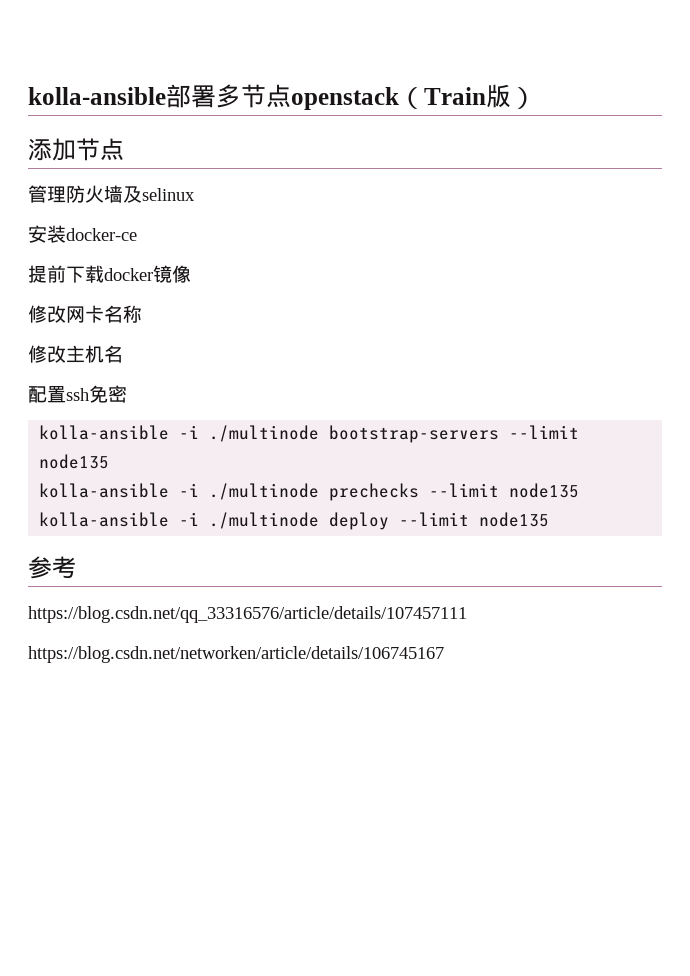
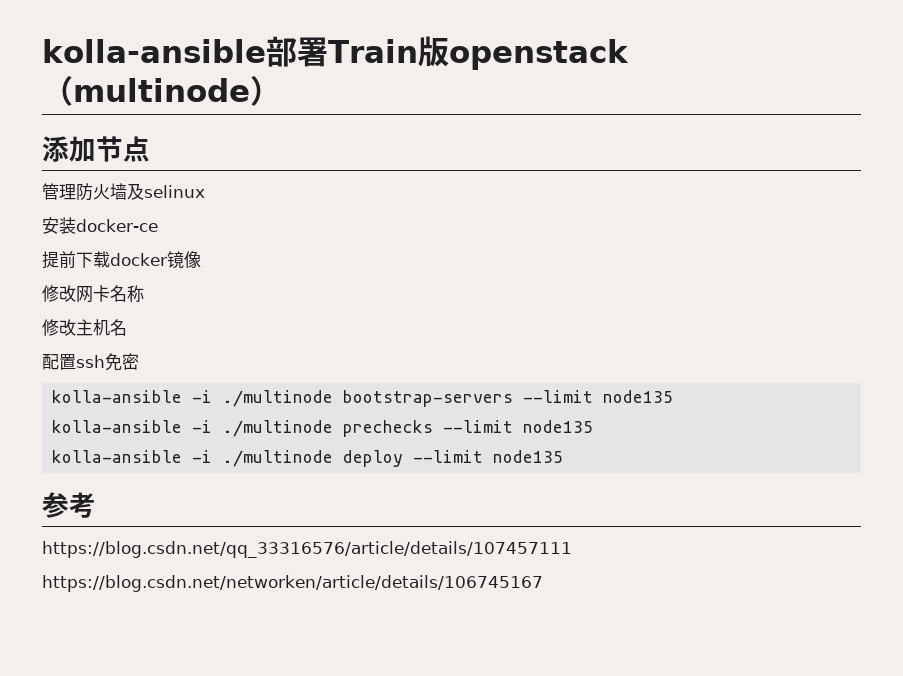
- kolla-ansible部署多节点openstack（Train版）
+ kolla-ansible部署Train版openstack（multinode）

